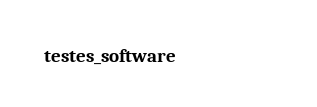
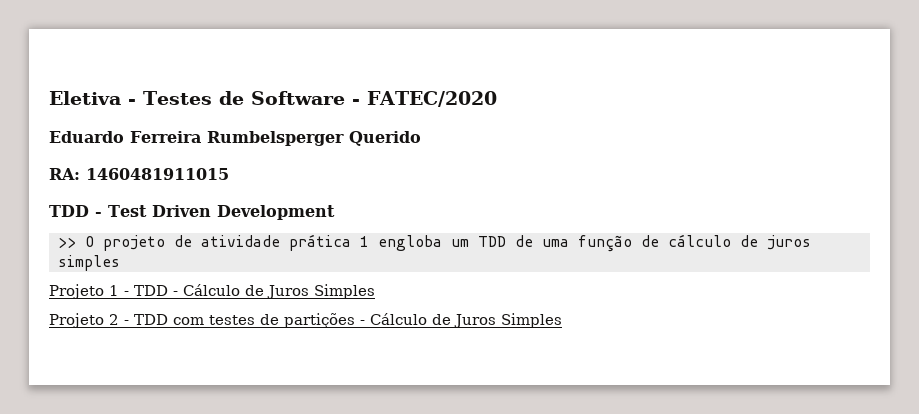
- testes_software
+ Eletiva - Testes de Software - FATEC/2020
+ Eduardo Ferreira Rumbelsperger Querido
+ RA: 1460481911015
+ TDD - Test Driven Development
+ >> O projeto de atividade prática 1 engloba um TDD de uma função de cálculo de juros simples
+ Projeto 1 - TDD - Cálculo de Juros Simples
+ Projeto 2 - TDD com testes de partições - Cálculo de Juros Simples

